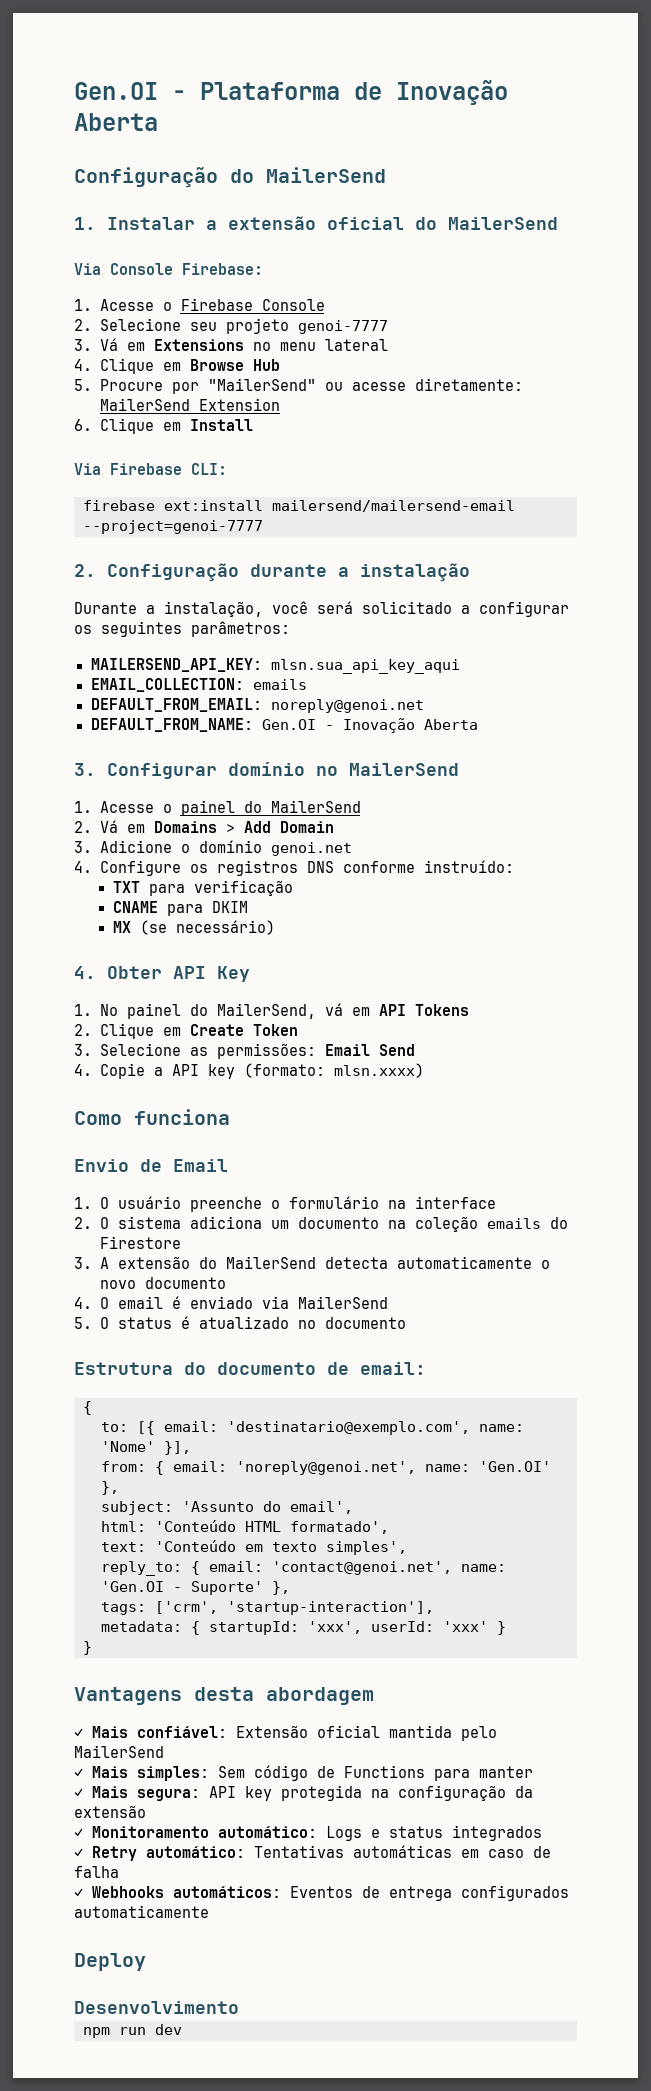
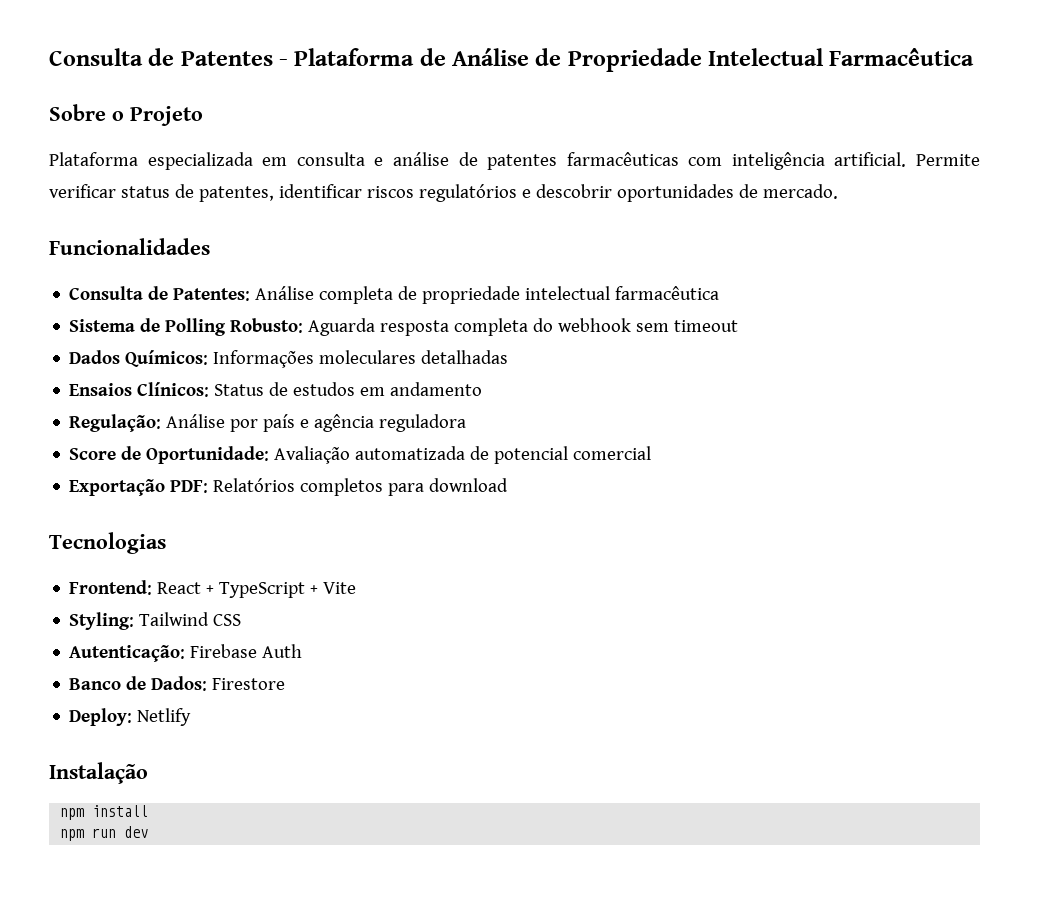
- Gen.OI - Plataforma de Inovação Aberta
- Configuração do MailerSend
- 1. Instalar a extensão oficial do MailerSend
- Via Console Firebase:
- 1. Acesse o Firebase Console
- 2. Selecione seu projeto genoi-7777
- 3. Vá em Extensions no menu lateral
- 4. Clique em Browse Hub
- 5. Procure por "MailerSend" ou acesse diretamente: MailerSend Extension
- 6. Clique em Install
- Via Firebase CLI:
- firebase ext:install mailersend/mailersend-email --project=genoi-7777
- 2. Configuração durante a instalação
- Durante a instalação, você será solicitado a configurar os seguintes parâmetros:
- MAILERSEND_API_KEY: mlsn.sua_api_key_aqui
- EMAIL_COLLECTION: emails
- DEFAULT_FROM_EMAIL: noreply@genoi.net
- DEFAULT_FROM_NAME: Gen.OI - Inovação Aberta
- 3. Configurar domínio no MailerSend
- 1. Acesse o painel do MailerSend
- 2. Vá em Domains > Add Domain
- 3. Adicione o domínio genoi.net
- 4. Configure os registros DNS conforme instruído:
- TXT para verificação
- CNAME para DKIM
- MX (se necessário)
- 4. Obter API Key
- 1. No painel do MailerSend, vá em API Tokens
- 2. Clique em Create Token
- 3. Selecione as permissões: Email Send
- 4. Copie a API key (formato: mlsn.xxxx)
- Como funciona
- Envio de Email
- 1. O usuário preenche o formulário na interface
- 2. O sistema adiciona um documento na coleção emails do Firestore
- 3. A extensão do MailerSend detecta automaticamente o novo documento
- 4. O email é enviado via MailerSend
- 5. O status é atualizado no documento
- Estrutura do documento de email:
- {
- to: [{ email: 'destinatario@exemplo.com', name: 'Nome' }],
- from: { email: 'noreply@genoi.net', name: 'Gen.OI' },
- subject: 'Assunto do email',
- html: 'Conteúdo HTML formatado',
- text: 'Conteúdo em texto simples',
- reply_to: { email: 'contact@genoi.net', name: 'Gen.OI - Suporte' },
- tags: ['crm', 'startup-interaction'],
- metadata: { startupId: 'xxx', userId: 'xxx' }
- }
- Vantagens desta abordagem
- ✓ Mais confiável: Extensão oficial mantida pelo MailerSend
- ✓ Mais simples: Sem código de Functions para manter
- ✓ Mais segura: API key protegida na configuração da extensão
- ✓ Monitoramento automático: Logs e status integrados
- ✓ Retry automático: Tentativas automáticas em caso de falha
- ✓ Webhooks automáticos: Eventos de entrega configurados automaticamente
- Deploy
- Desenvolvimento
+ Consulta de Patentes - Plataforma de Análise de Propriedade Intelectual Farmacêutica
+ Sobre o Projeto
+ Plataforma especializada em consulta e análise de patentes farmacêuticas com inteligência artificial. Permite verificar status de patentes, identificar riscos regulatórios e descobrir oportunidades de mercado.
+ Funcionalidades
+ Consulta de Patentes: Análise completa de propriedade intelectual farmacêutica
+ Sistema de Polling Robusto: Aguarda resposta completa do webhook sem timeout
+ Dados Químicos: Informações moleculares detalhadas
+ Ensaios Clínicos: Status de estudos em andamento
+ Regulação: Análise por país e agência reguladora
+ Score de Oportunidade: Avaliação automatizada de potencial comercial
+ Exportação PDF: Relatórios completos para download
+ Tecnologias
+ Frontend: React + TypeScript + Vite
+ Styling: Tailwind CSS
+ Autenticação: Firebase Auth
+ Banco de Dados: Firestore
+ Deploy: Netlify
+ Instalação
+ npm install

